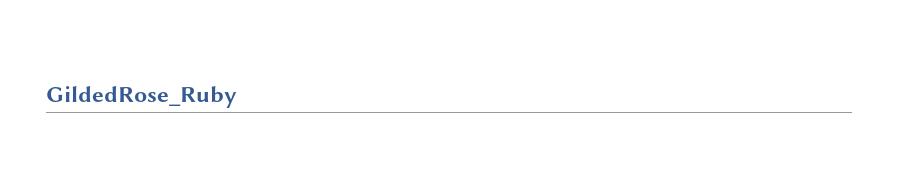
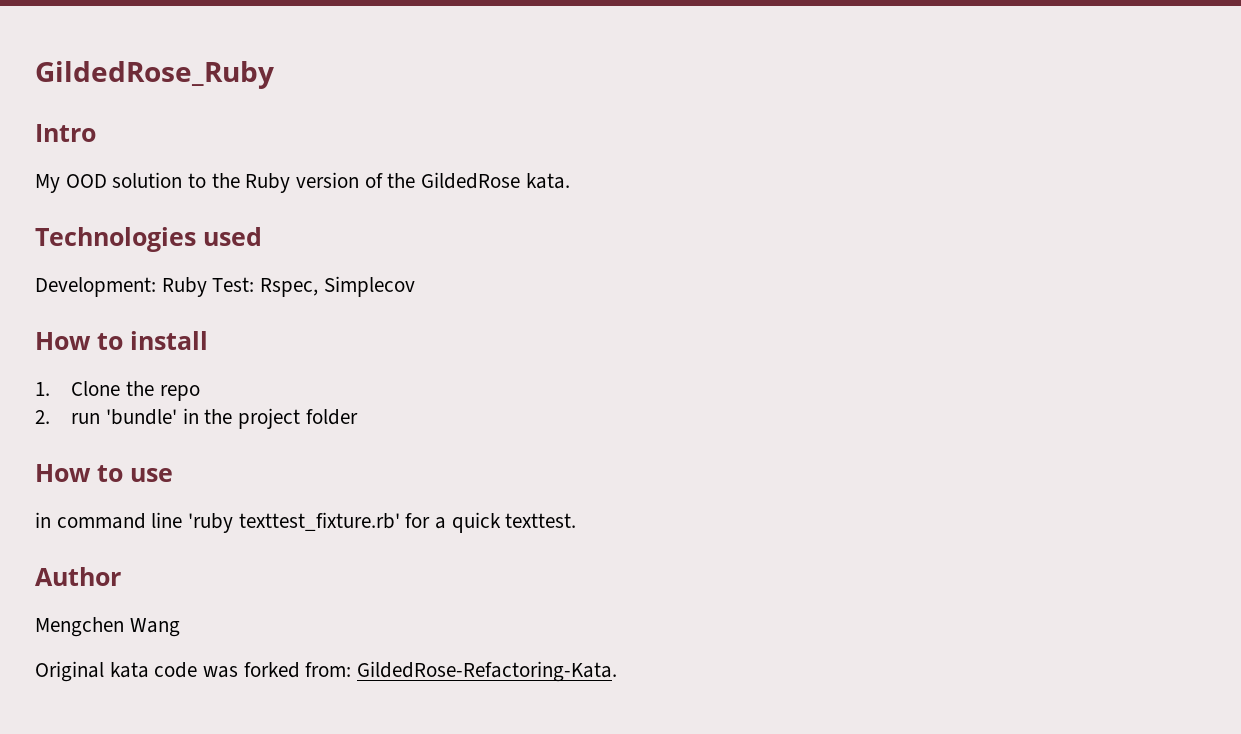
+ Intro
+ My OOD solution to the Ruby version of the GildedRose kata.
+ Technologies used
+ Development: Ruby Test: Rspec, Simplecov
+ How to install
+ 1. Clone the repo
+ 2. run 'bundle' in the project folder
+ How to use
+ in command line 'ruby texttest_fixture.rb' for a quick texttest.
+ Author
+ Mengchen Wang
+ Original kata code was forked from: GildedRose-Refactoring-Kata.

